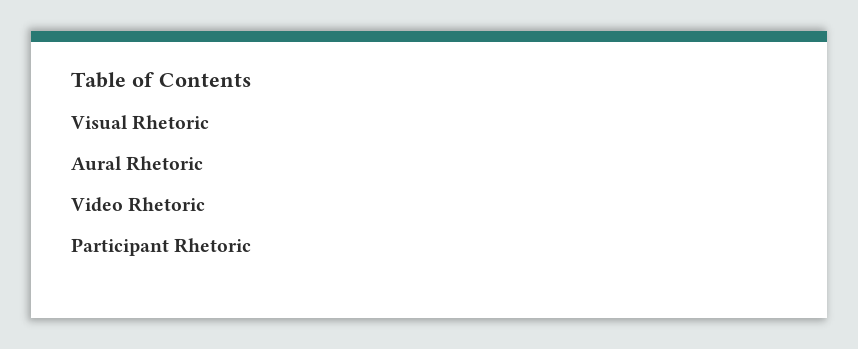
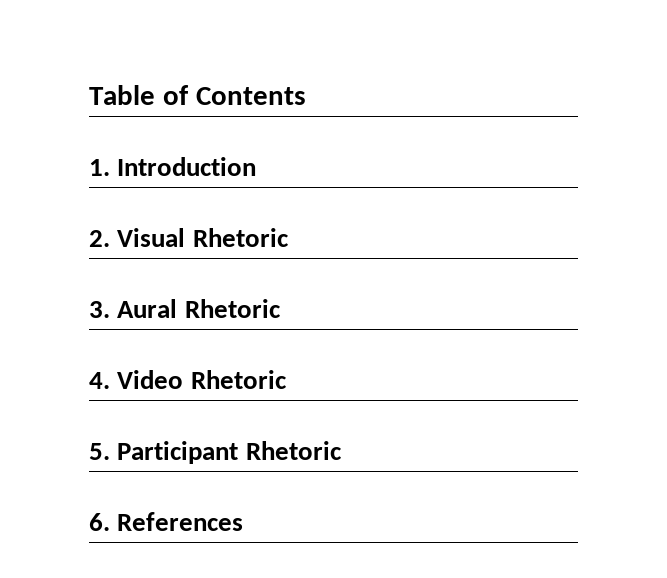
- Visual Rhetoric
+ 1. Introduction
+ 2. Visual Rhetoric
- Aural Rhetoric
+ 3. Aural Rhetoric
- Video Rhetoric
+ 4. Video Rhetoric
- Participant Rhetoric
+ 5. Participant Rhetoric
+ 6. References

